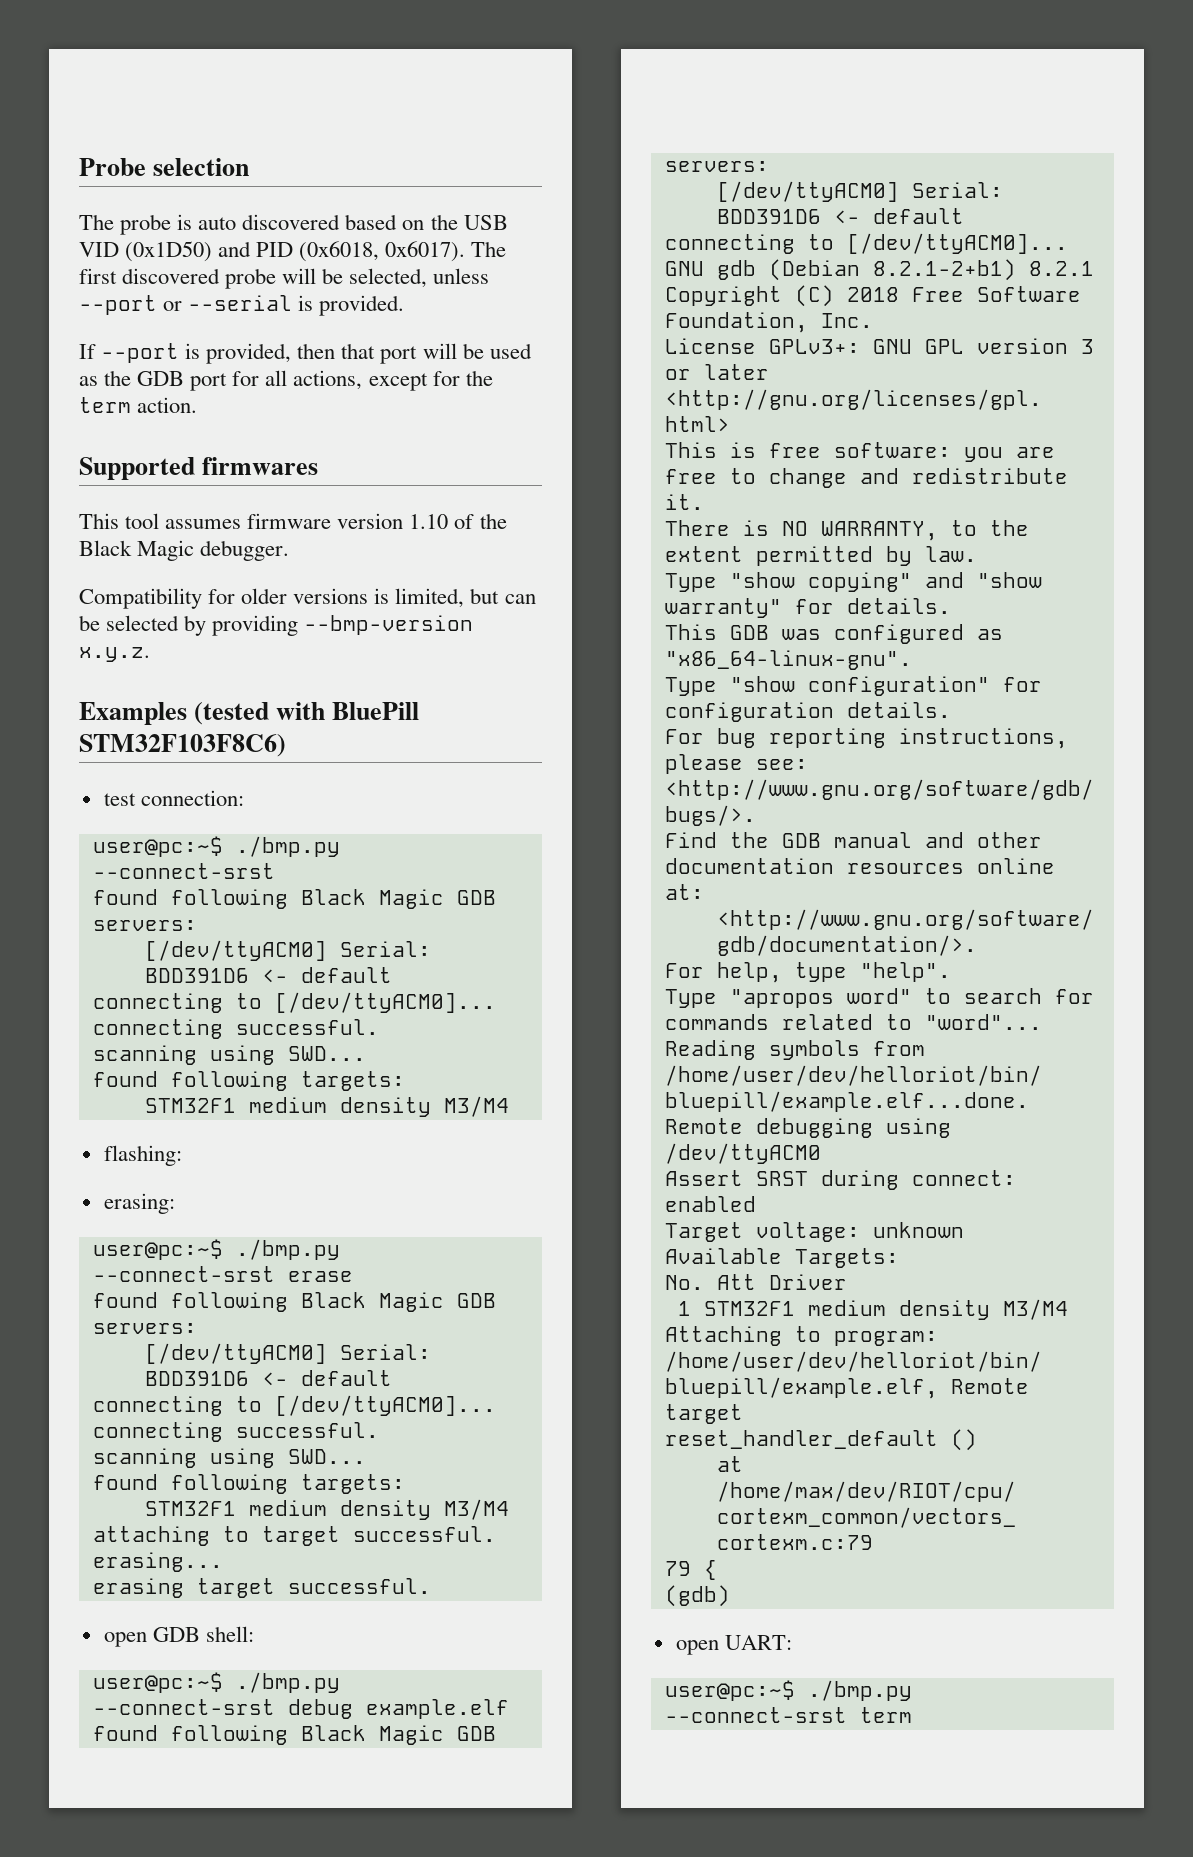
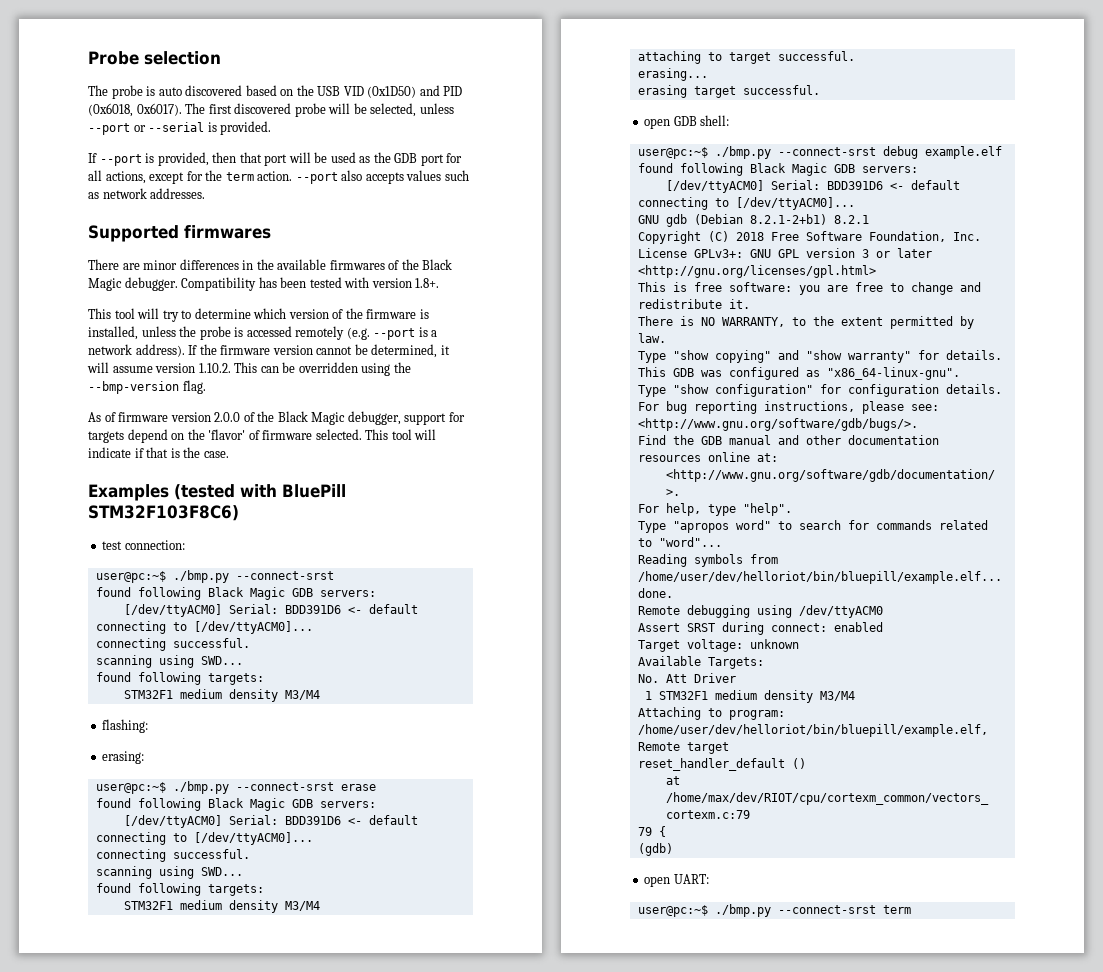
- If --port is provided, then that port will be used as the GDB port for all actions, except for the term action.
+ If --port is provided, then that port will be used as the GDB port for all actions, except for the term action. --port also accepts values such as network addresses.
  Supported firmwares
- This tool assumes firmware version 1.10 of the Black Magic debugger.
- Compatibility for older versions is limited, but can be selected by providing --bmp-version x.y.z.
+ There are minor differences in the available firmwares of the Black Magic debugger. Compatibility has been tested with version 1.8+.
+ This tool will try to determine which version of the firmware is installed, unless the probe is accessed remotely (e.g. --port is a network address). If the firmware version cannot be determined, it will assume version 1.10.2. This can be overridden using the --bmp-version flag.
+ As of firmware version 2.0.0 of the Black Magic debugger, support for targets depend on the 'flavor' of firmware selected. This tool will indicate if that is the case.

